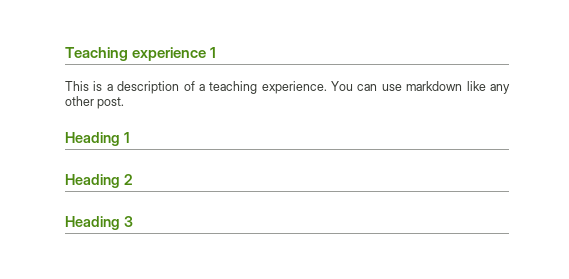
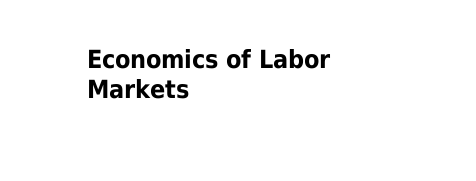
- Teaching experience 1
- This is a description of a teaching experience. You can use markdown like any other post.
- Heading 1
- Heading 2
- Heading 3
+ Economics of Labor Markets

